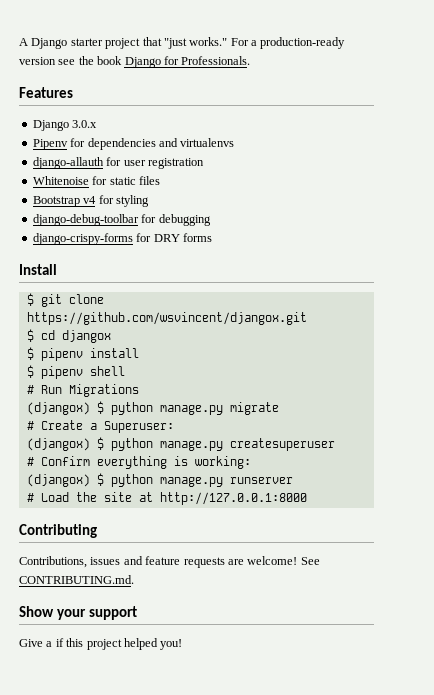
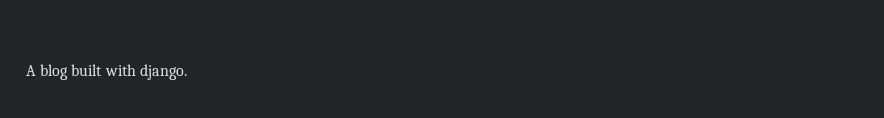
- A Django starter project that "just works." For a production-ready version see the book Django for Professionals.
- Features
- Django 3.0.x
- Pipenv for dependencies and virtualenvs
- django-allauth for user registration
- Whitenoise for static files
- Bootstrap v4 for styling
- django-debug-toolbar for debugging
- django-crispy-forms for DRY forms
- Install
- $ git clone https://github.com/wsvincent/djangox.git
- $ cd djangox
- $ pipenv install
- $ pipenv shell
- # Run Migrations
- (djangox) $ python manage.py migrate
- # Create a Superuser:
- (djangox) $ python manage.py createsuperuser
- # Confirm everything is working:
- (djangox) $ python manage.py runserver
- # Load the site at http://127.0.0.1:8000
- Contributing
- Contributions, issues and feature requests are welcome! See CONTRIBUTING.md.
- Show your support
- Give a if this project helped you!
+ A blog built with django.

